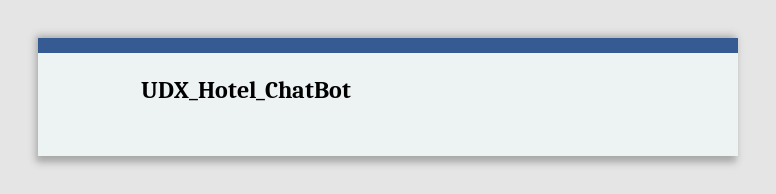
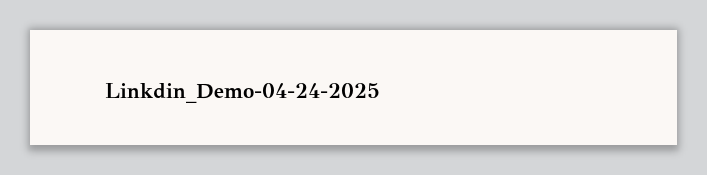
- UDX_Hotel_ChatBot
+ Linkdin_Demo-04-24-2025

